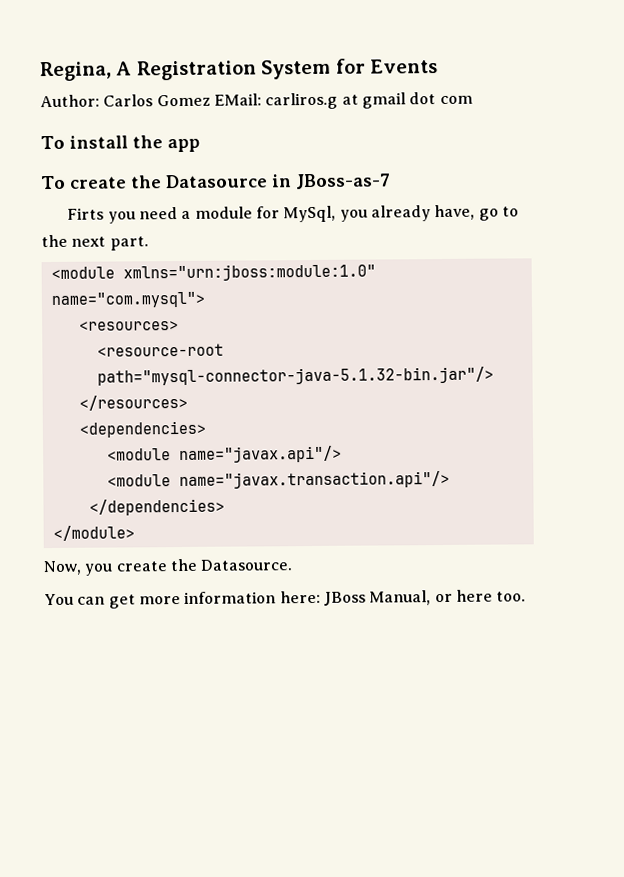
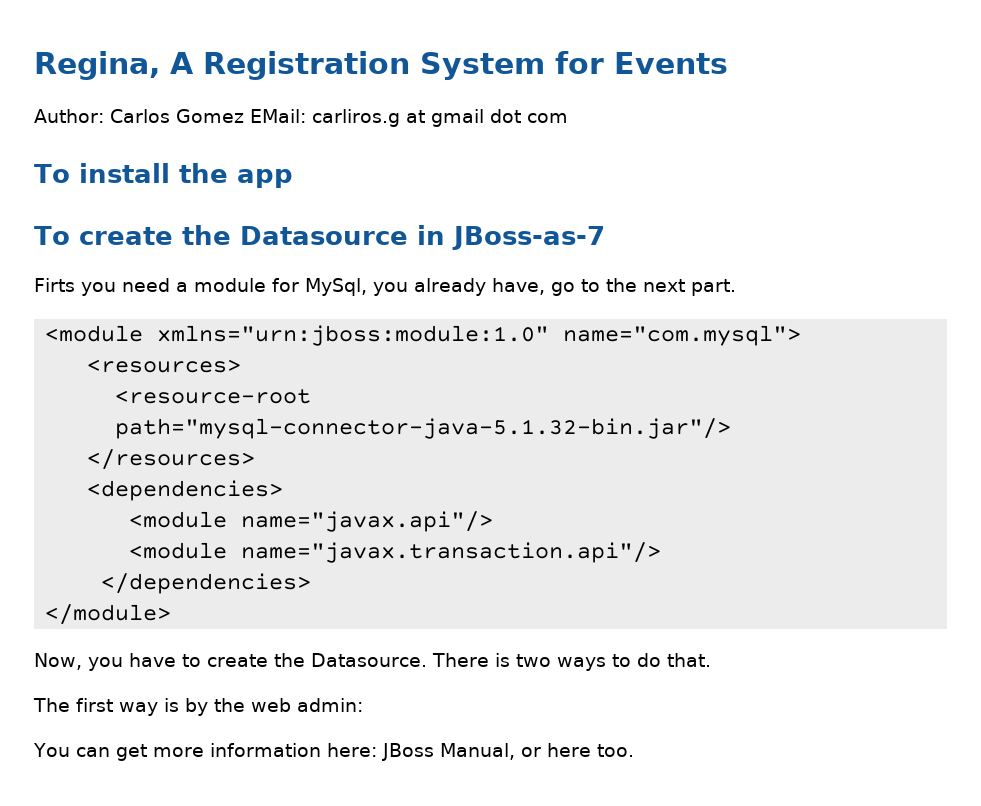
- Now, you create the Datasource.
+ Now, you have to create the Datasource. There is two ways to do that.
+ The first way is by the web admin:

